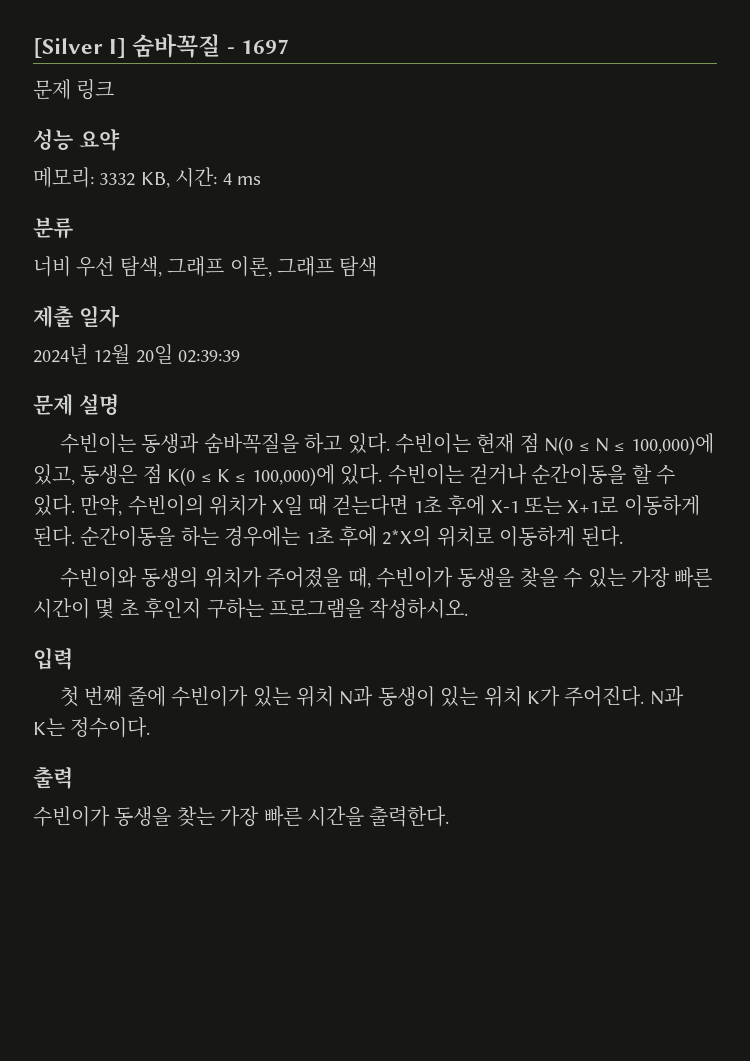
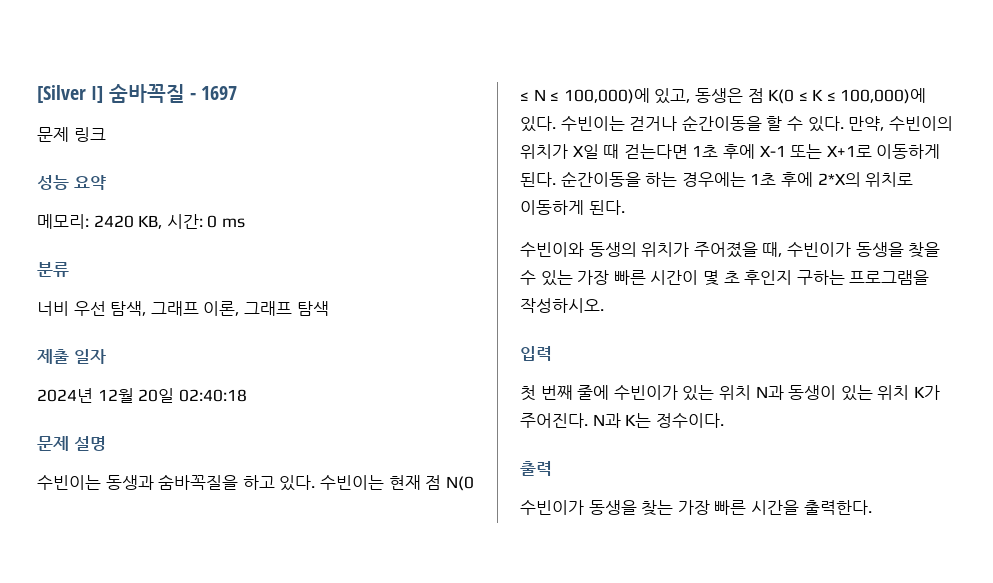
- 메모리: 3332 KB, 시간: 4 ms
+ 메모리: 2420 KB, 시간: 0 ms
- 2024년 12월 20일 02:39:39
+ 2024년 12월 20일 02:40:18

